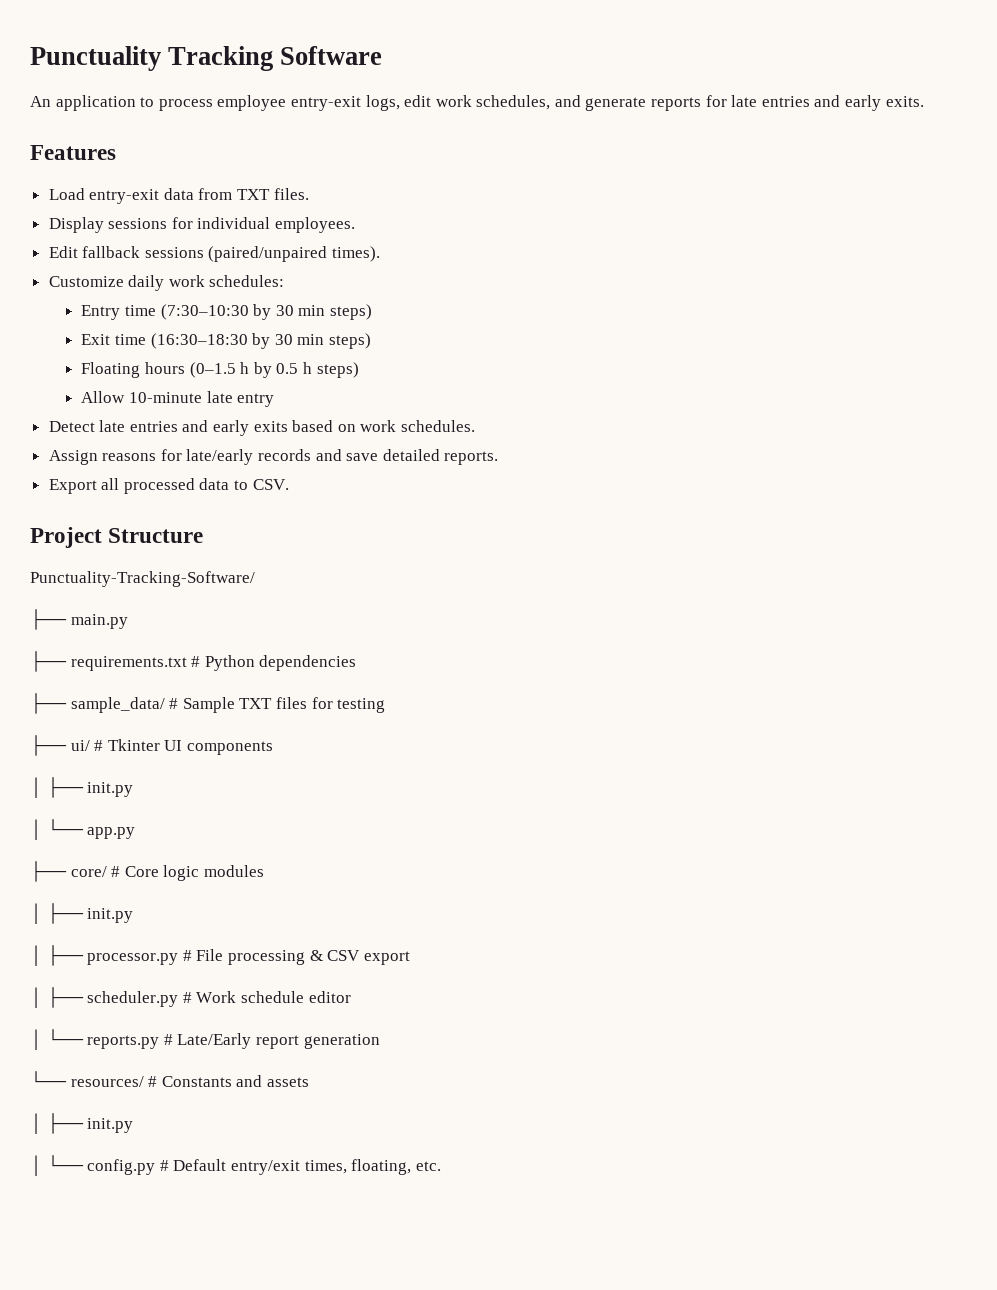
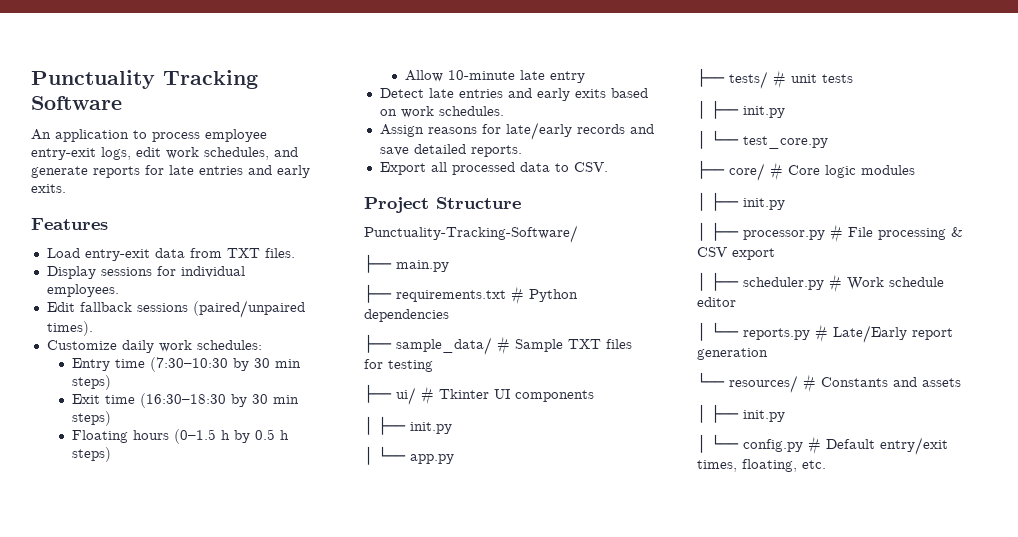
+ ├── tests/ # unit tests
+ │ ├── init.py
+ │ └── test_core.py

